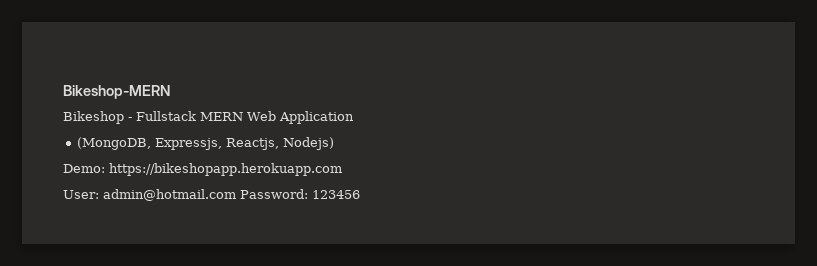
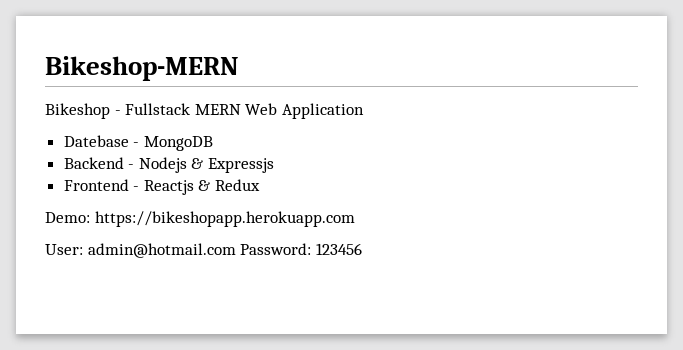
- (MongoDB, Expressjs, Reactjs, Nodejs)
+ Datebase - MongoDB
+ Backend - Nodejs & Expressjs
+ Frontend - Reactjs & Redux

